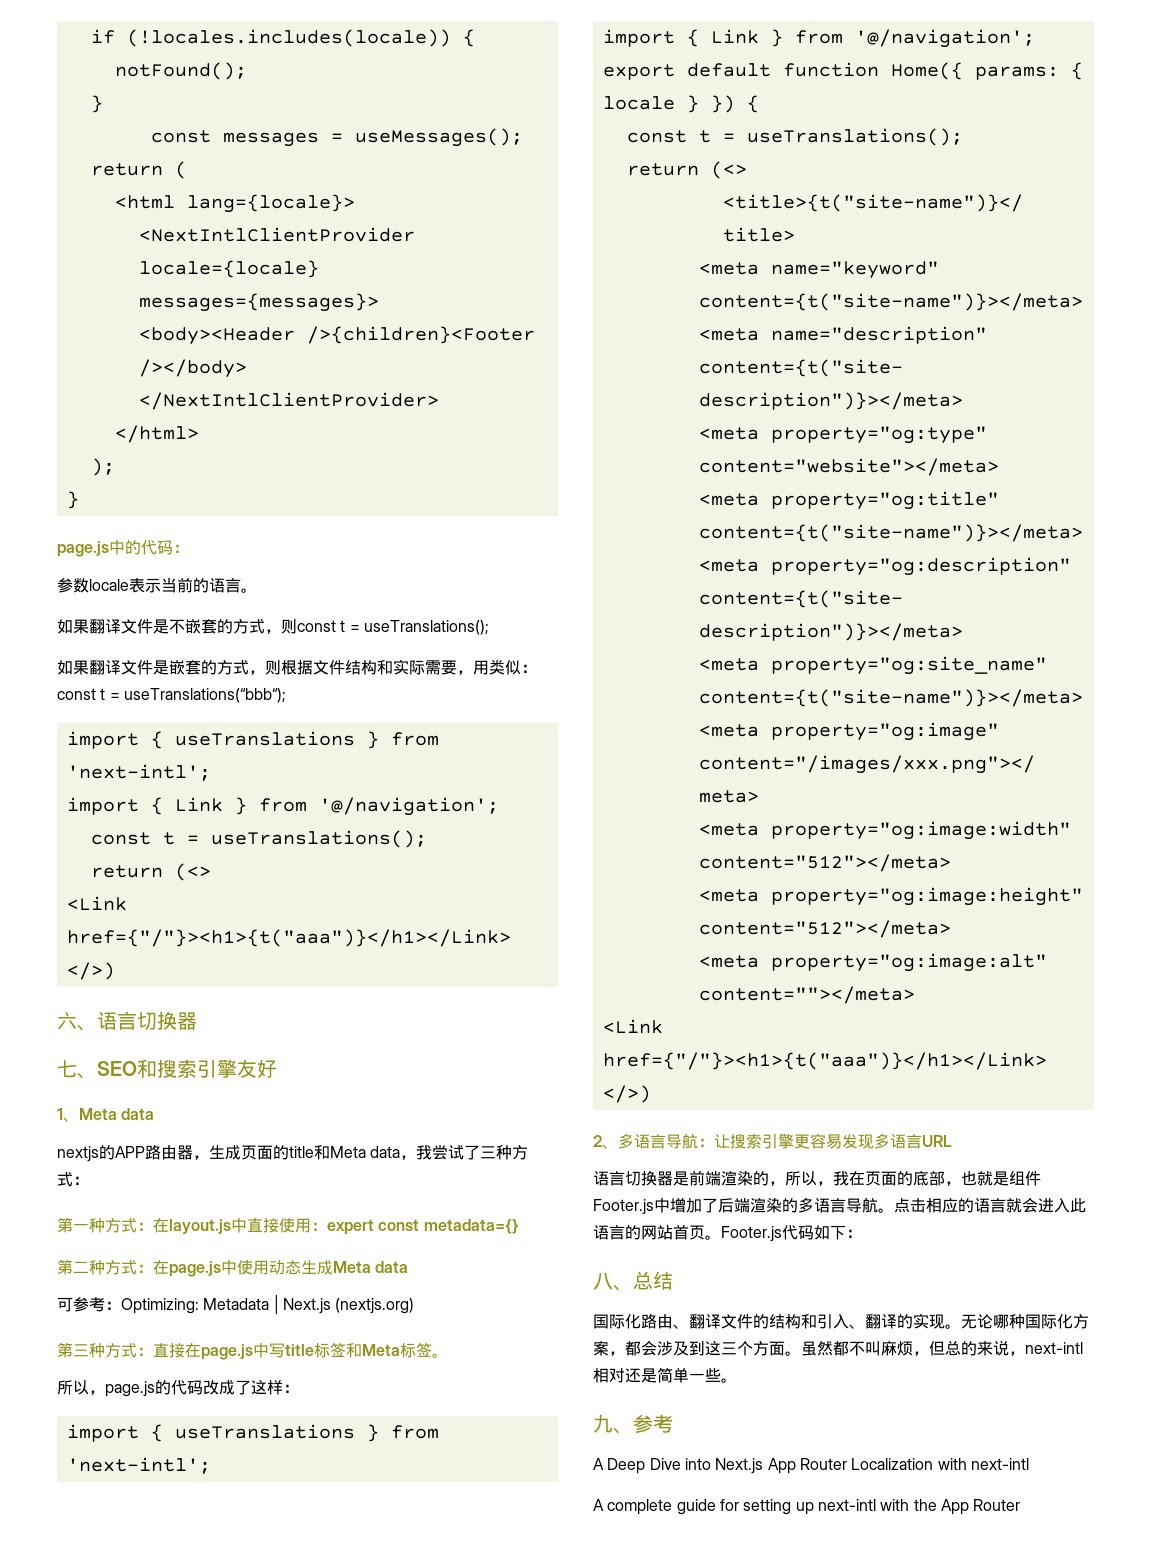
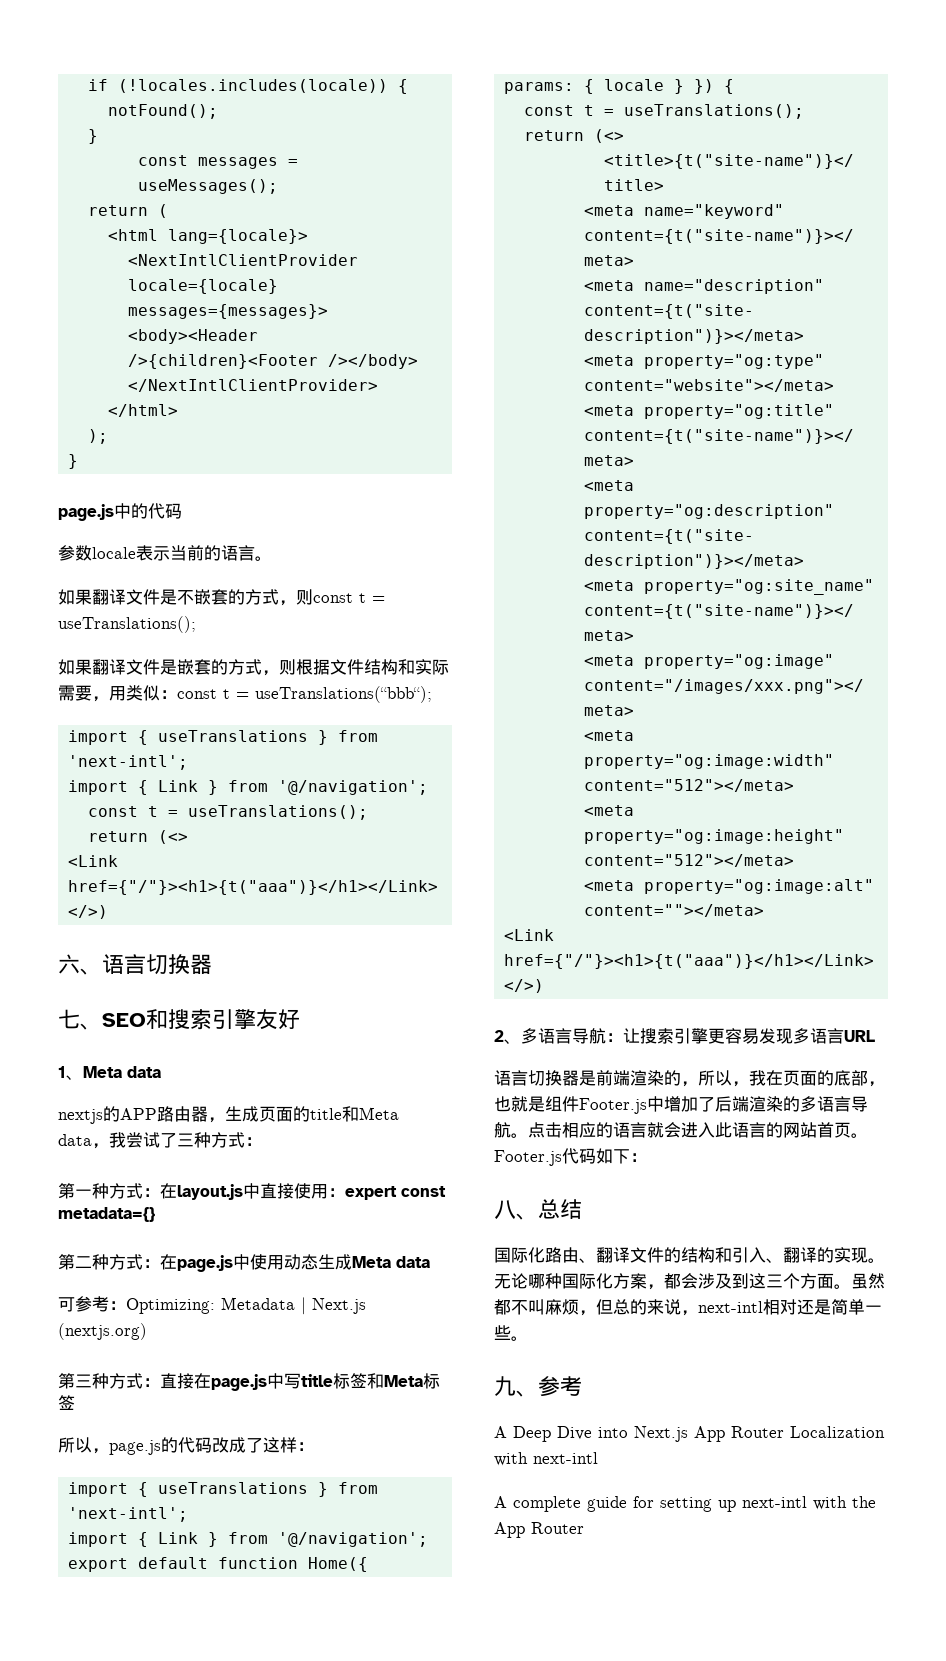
- page.js中的代码：
+ page.js中的代码
- 第三种方式：直接在page.js中写title标签和Meta标签。
+ 第三种方式：直接在page.js中写title标签和Meta标签

